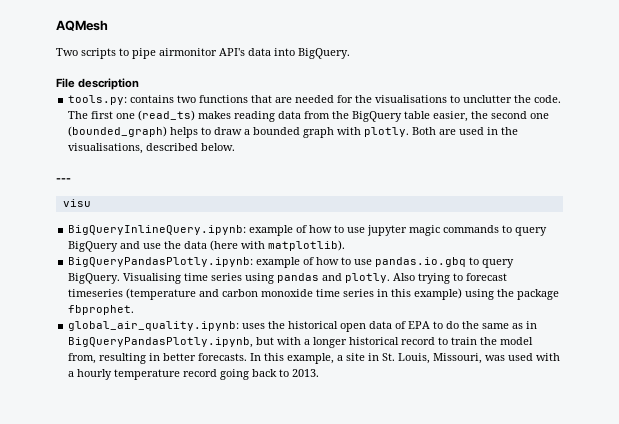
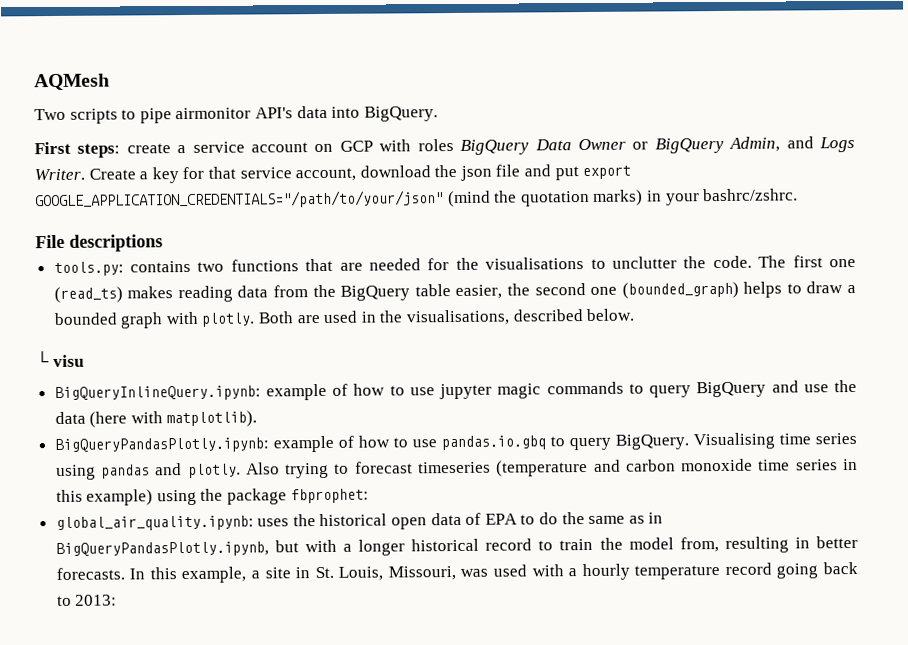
+ First steps: create a service account on GCP with roles BigQuery Data Owner or BigQuery Admin, and Logs Writer. Create a key for that service account, download the json file and put export GOOGLE_APPLICATION_CREDENTIALS="/path/to/your/json" (mind the quotation marks) in your bashrc/zshrc.
- File description
+ File descriptions
- ---
- visu
+ └ visu
- Also trying to forecast timeseries (temperature and carbon monoxide time series in this example) using the package fbprophet.
+ Also trying to forecast timeseries (temperature and carbon monoxide time series in this example) using the package fbprophet:
- In this example, a site in St. Louis, Missouri, was used with a hourly temperature record going back to 2013.
+ In this example, a site in St. Louis, Missouri, was used with a hourly temperature record going back to 2013:

